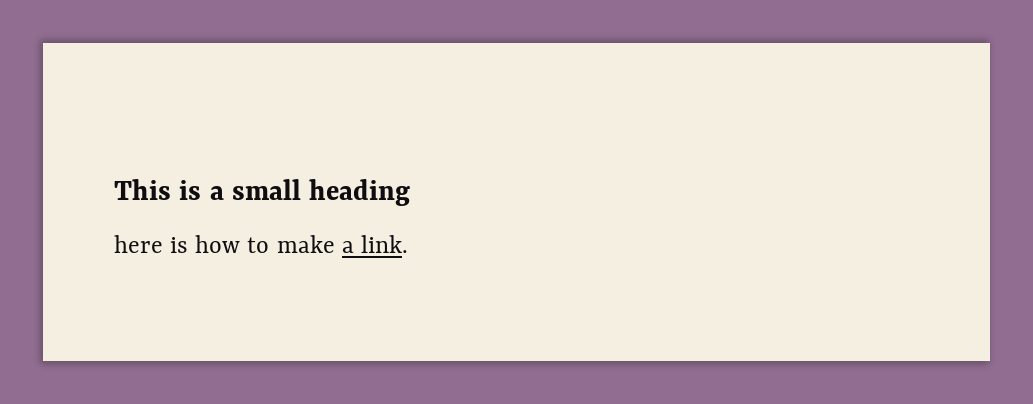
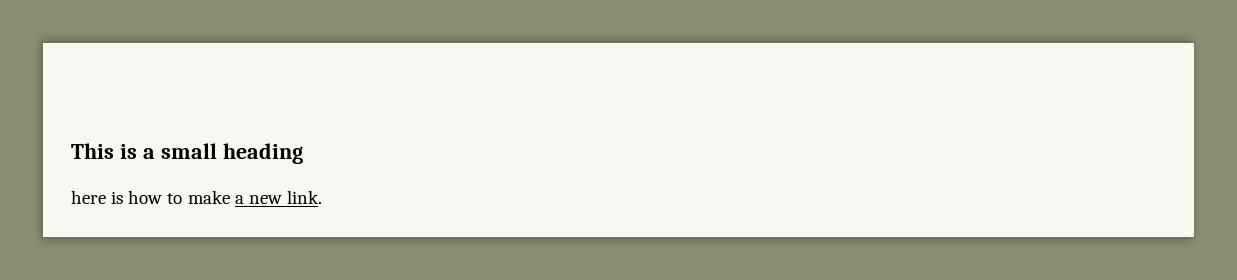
- here is how to make a link.
+ here is how to make a new link.

